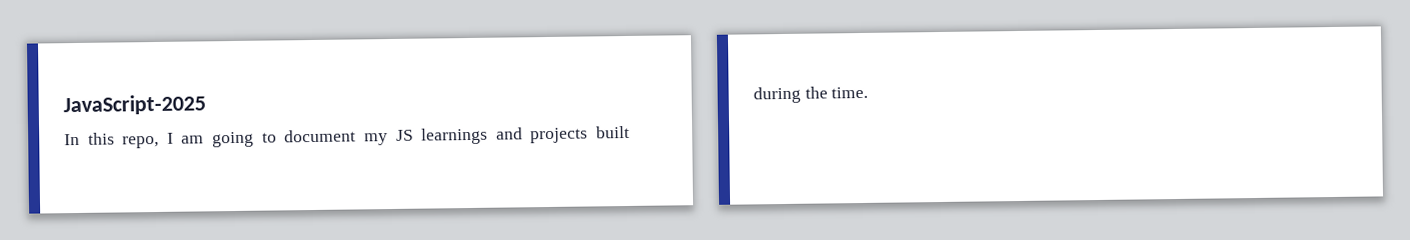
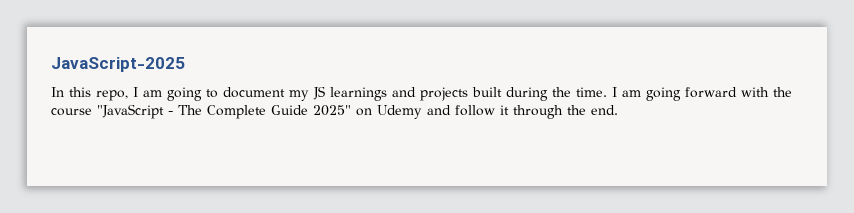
+ I am going forward with the course "JavaScript - The Complete Guide 2025" on Udemy and follow it through the end.

